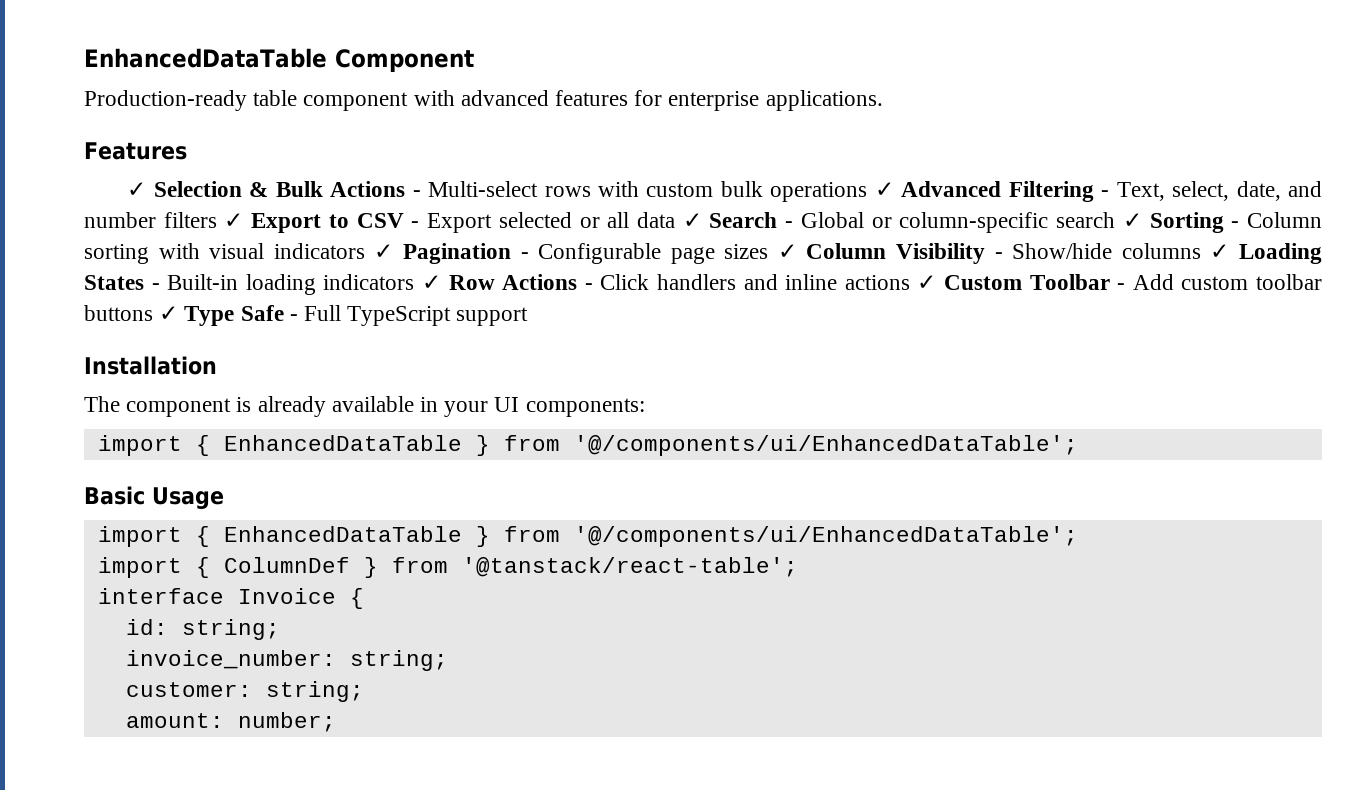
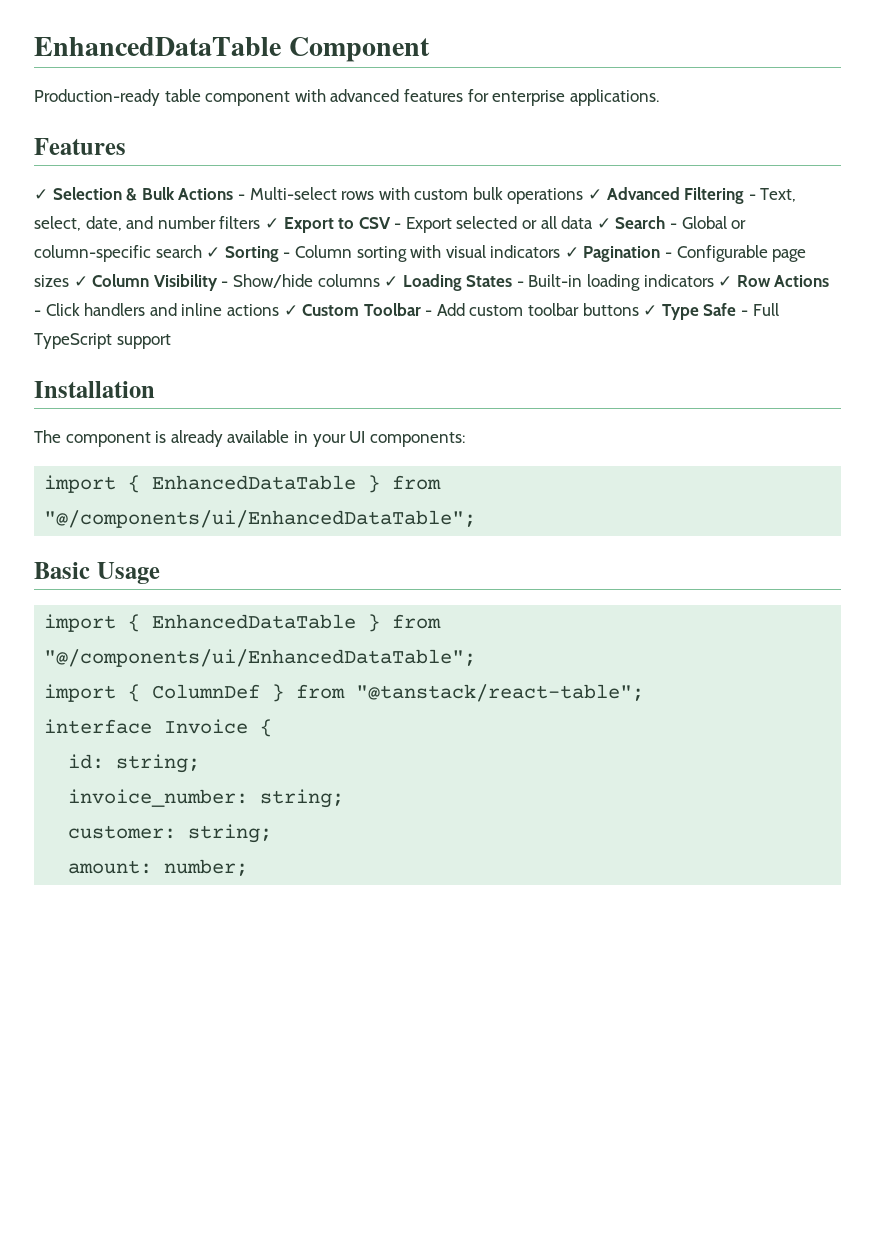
  The component is already available in your UI components:
- import { EnhancedDataTable } from '@/components/ui/EnhancedDataTable';
+ import { EnhancedDataTable } from "@/components/ui/EnhancedDataTable";
  Basic Usage
- import { EnhancedDataTable } from '@/components/ui/EnhancedDataTable';
+ import { EnhancedDataTable } from "@/components/ui/EnhancedDataTable";
- import { ColumnDef } from '@tanstack/react-table';
+ import { ColumnDef } from "@tanstack/react-table";

